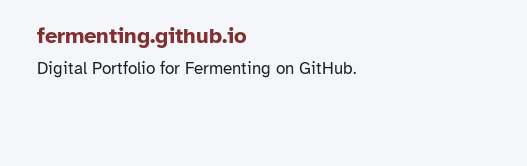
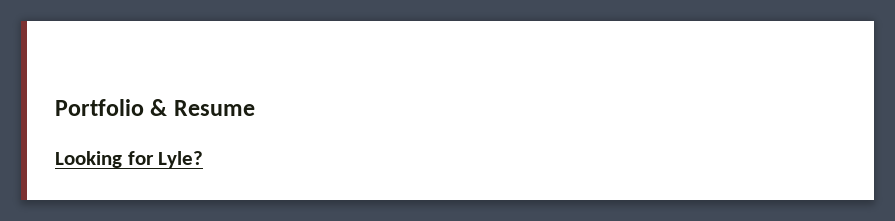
- fermenting.github.io
- Digital Portfolio for Fermenting on GitHub.
+ Portfolio & Resume
+ Looking for Lyle?

